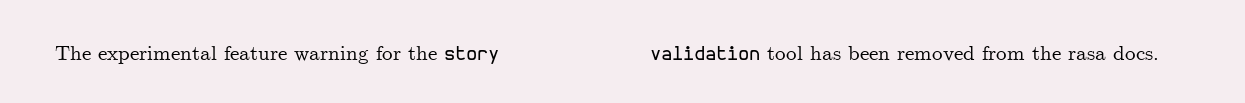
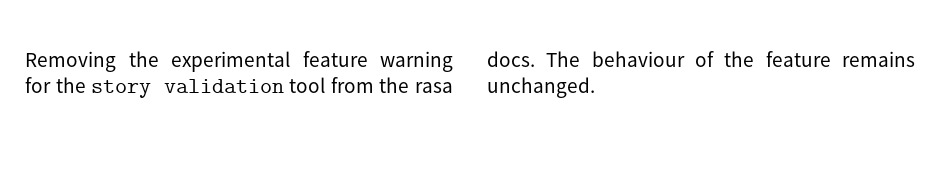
- The experimental feature warning for the story validation tool has been removed from the rasa docs.
+ Removing the experimental feature warning for the story validation tool from the rasa docs.
+ The behaviour of the feature remains unchanged.

